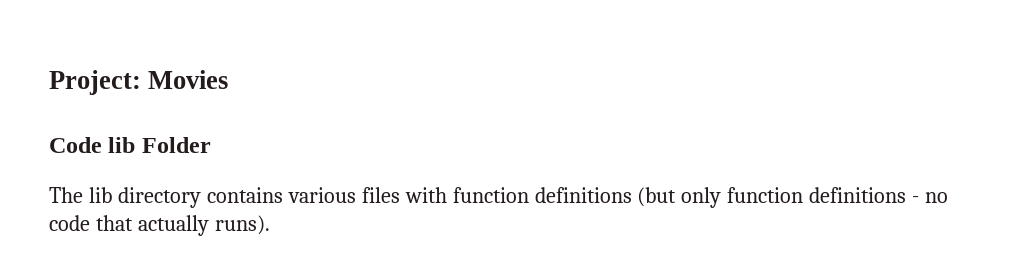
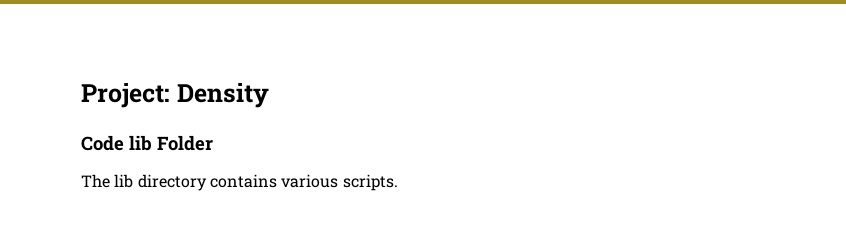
- Project: Movies
+ Project: Density
- The lib directory contains various files with function definitions (but only function definitions - no code that actually runs).
+ The lib directory contains various scripts.

